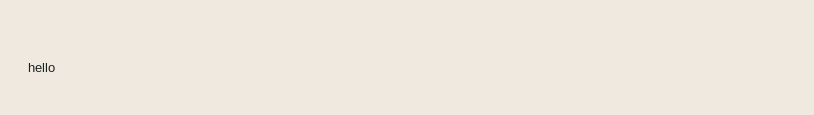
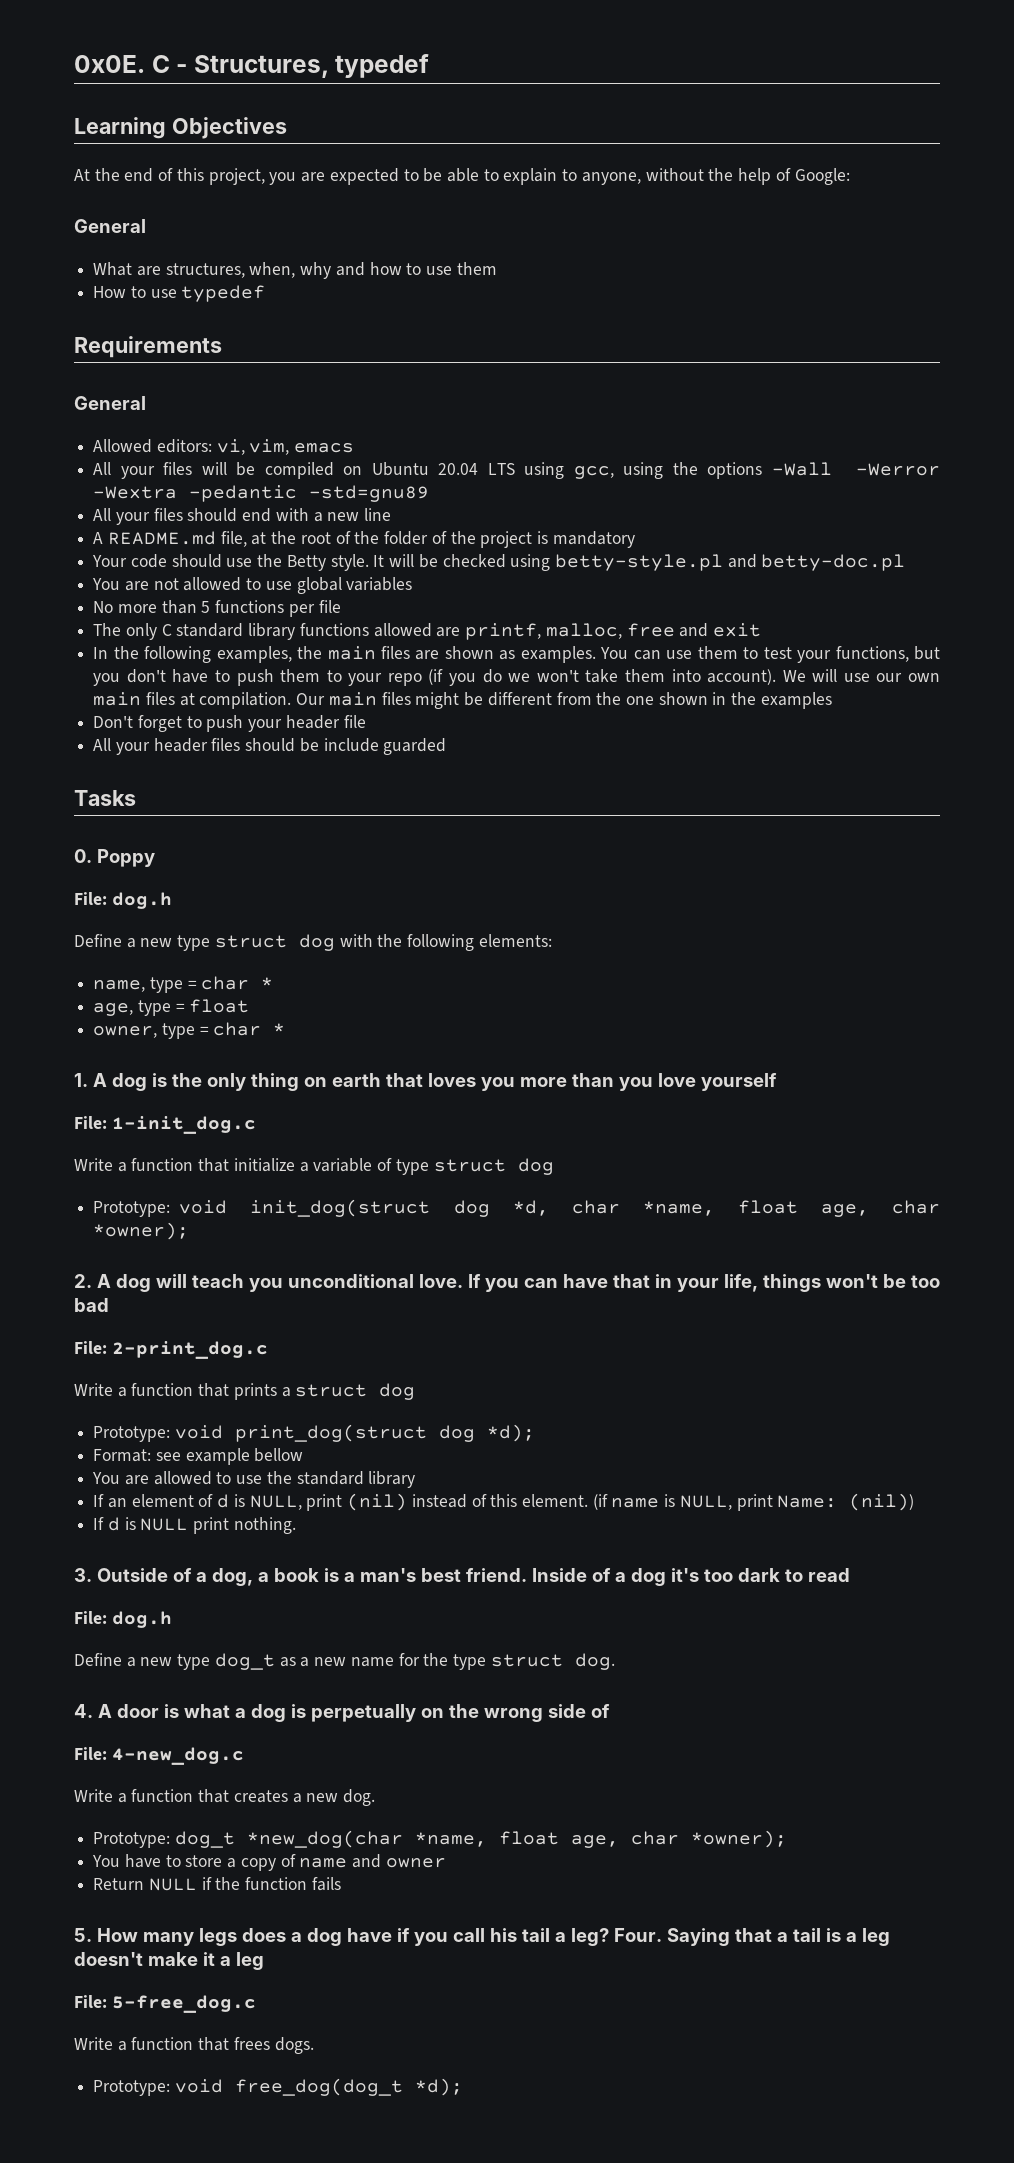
- hello
+ 0x0E. C - Structures, typedef
+ Learning Objectives
+ At the end of this project, you are expected to be able to explain to anyone, without the help of Google:
+ General
+ What are structures, when, why and how to use them
+ How to use typedef
+ Requirements
+ General
+ Allowed editors: vi, vim, emacs
+ All your files will be compiled on Ubuntu 20.04 LTS using gcc, using the options -Wall -Werror -Wextra -pedantic -std=gnu89
+ All your files should end with a new line
+ A README.md file, at the root of the folder of the project is mandatory
+ Your code should use the Betty style. It will be checked using betty-style.pl and betty-doc.pl
+ You are not allowed to use global variables
+ No more than 5 functions per file
+ The only C standard library functions allowed are printf, malloc, free and exit
+ In the following examples, the main files are shown as examples. You can use them to test your functions, but you don't have to push them to your repo (if you do we won't take them into account). We will use our own main files at compilation. Our main files might be different from the one shown in the examples
+ Don't forget to push your header file
+ All your header files should be include guarded
+ Tasks
+ 0. Poppy
+ File: dog.h
+ Define a new type struct dog with the following elements:
+ name, type = char *
+ age, type = float
+ owner, type = char *
+ 1. A dog is the only thing on earth that loves you more than you love yourself
+ File: 1-init_dog.c
+ Write a function that initialize a variable of type struct dog
+ Prototype: void init_dog(struct dog *d, char *name, float age, char *owner);
+ 2. A dog will teach you unconditional love. If you can have that in your life, things won't be too bad
+ File: 2-print_dog.c
+ Write a function that prints a struct dog
+ Prototype: void print_dog(struct dog *d);
+ Format: see example bellow
+ You are allowed to use the standard library
+ If an element of d is NULL, print (nil) instead of this element. (if name is NULL, print Name: (nil))
+ If d is NULL print nothing.
+ 3. Outside of a dog, a book is a man's best friend. Inside of a dog it's too dark to read
+ File: dog.h
+ Define a new type dog_t as a new name for the type struct dog.
+ 4. A door is what a dog is perpetually on the wrong side of
+ File: 4-new_dog.c
+ Write a function that creates a new dog.
+ Prototype: dog_t *new_dog(char *name, float age, char *owner);
+ You have to store a copy of name and owner
+ Return NULL if the function fails
+ 5. How many legs does a dog have if you call his tail a leg? Four. Saying that a tail is a leg doesn't make it a leg
+ File: 5-free_dog.c
+ Write a function that frees dogs.
+ Prototype: void free_dog(dog_t *d);

